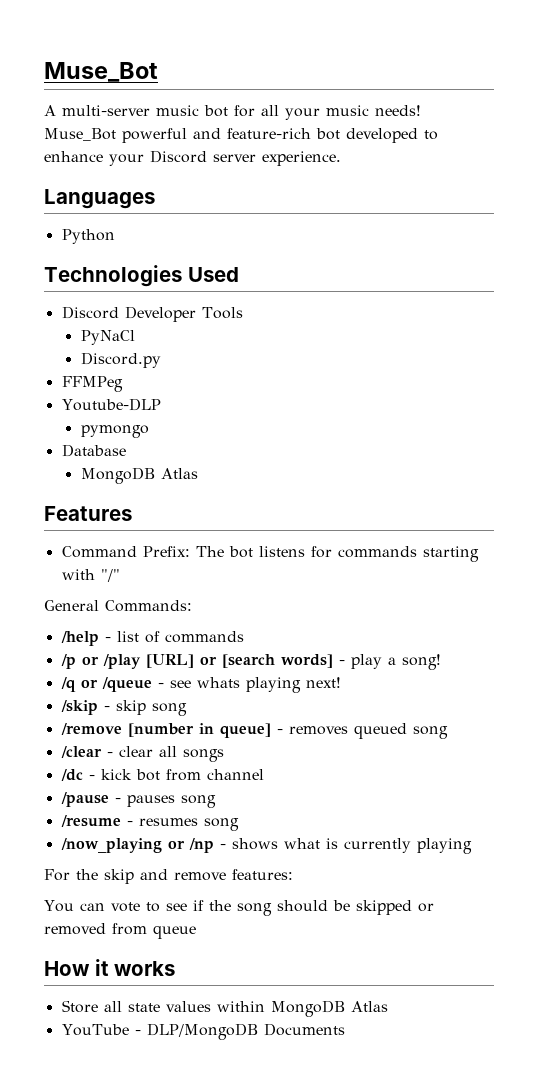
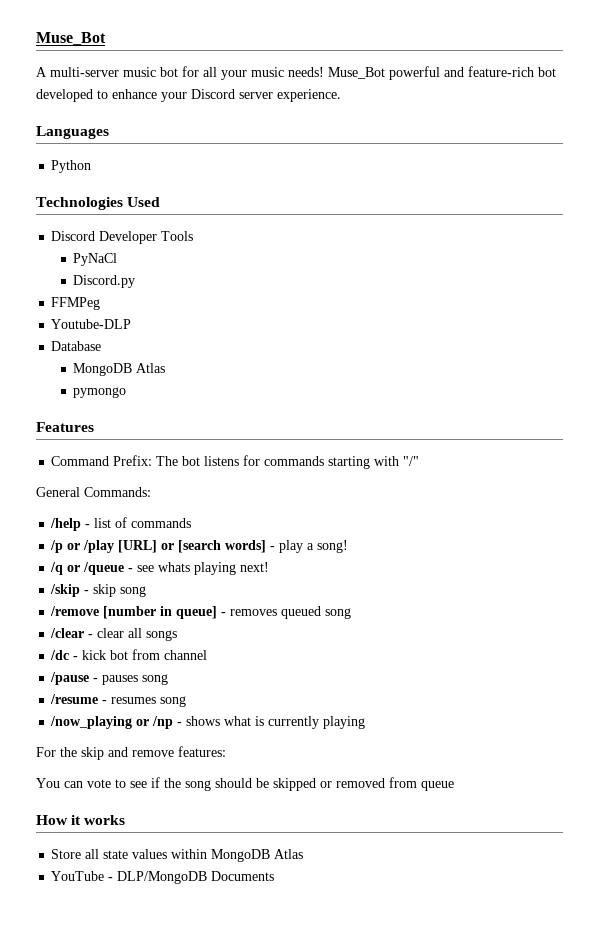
- pymongo
+ pymongo

